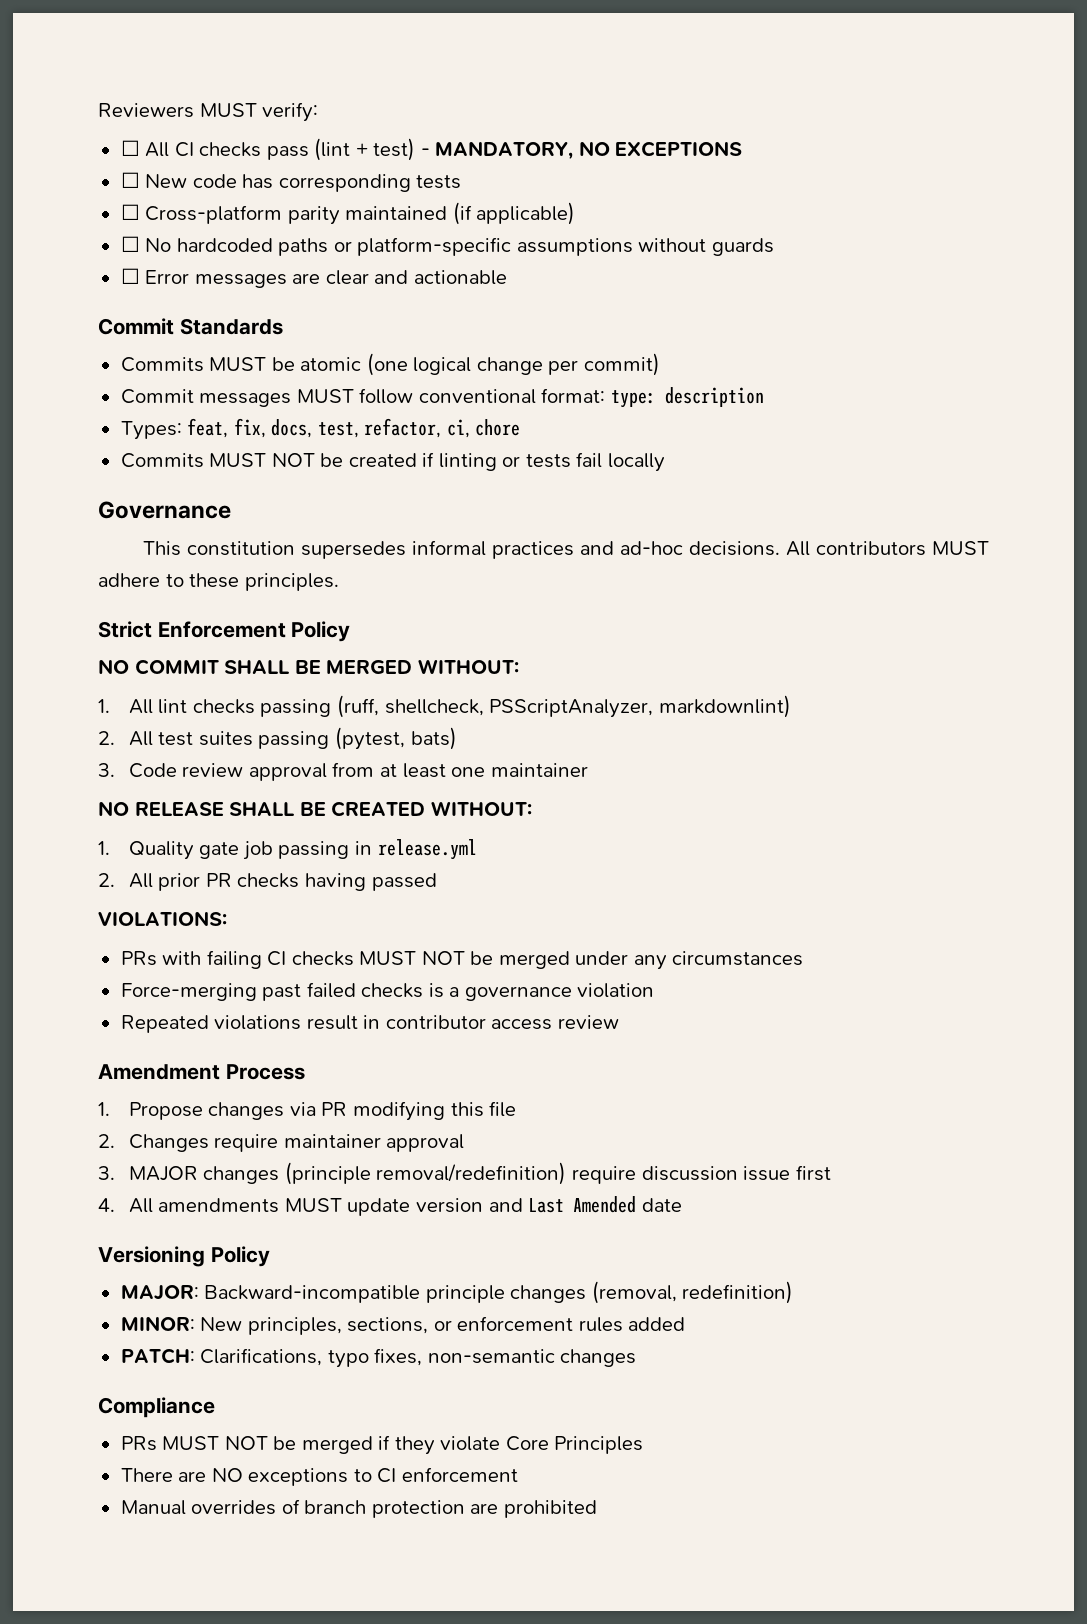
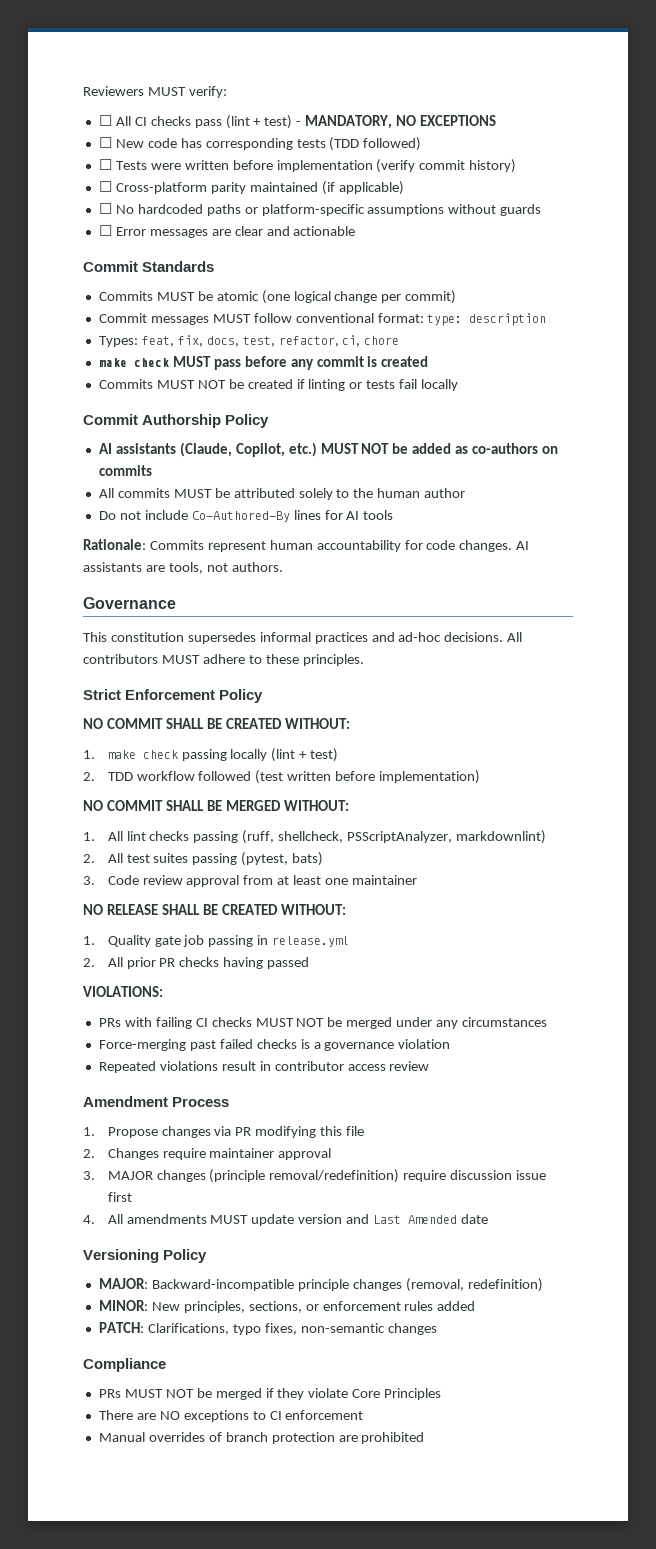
- ☐ New code has corresponding tests
+ ☐ New code has corresponding tests (TDD followed)
+ ☐ Tests were written before implementation (verify commit history)
+ make check MUST pass before any commit is created
+ Commit Authorship Policy
+ AI assistants (Claude, Copilot, etc.) MUST NOT be added as co-authors on commits
+ All commits MUST be attributed solely to the human author
+ Do not include Co-Authored-By lines for AI tools
+ Rationale: Commits represent human accountability for code changes. AI assistants are tools, not authors.
+ NO COMMIT SHALL BE CREATED WITHOUT:
+ 1. make check passing locally (lint + test)
+ 2. TDD workflow followed (test written before implementation)

